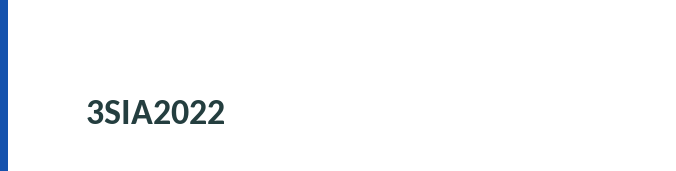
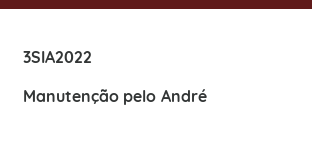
+ Manutenção pelo André

